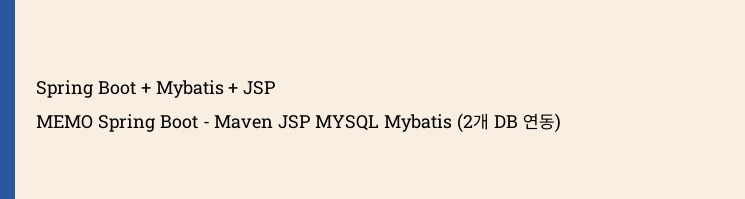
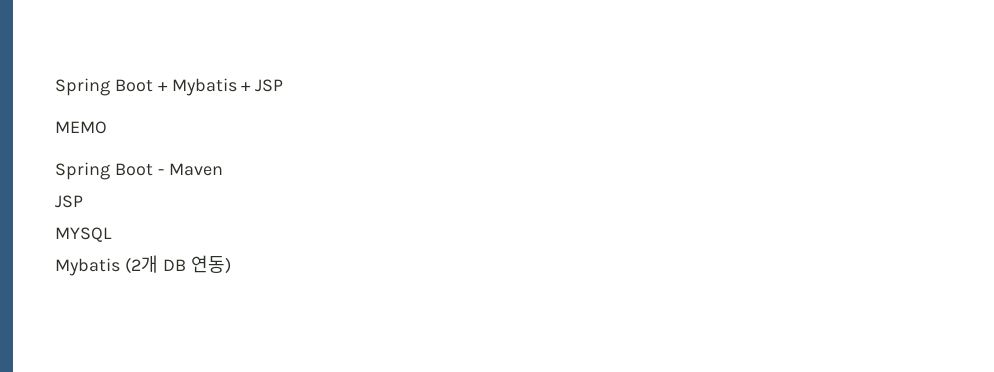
- MEMO Spring Boot - Maven JSP MYSQL Mybatis (2개 DB 연동)
+ MEMO
+ Spring Boot - Maven
+ JSP
+ MYSQL
+ Mybatis (2개 DB 연동)

